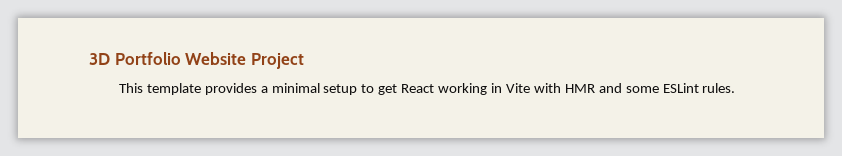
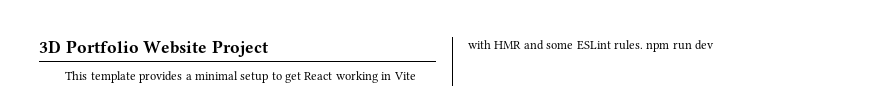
- This template provides a minimal setup to get React working in Vite with HMR and some ESLint rules.
+ This template provides a minimal setup to get React working in Vite with HMR and some ESLint rules. npm run dev

